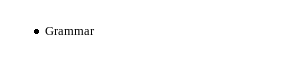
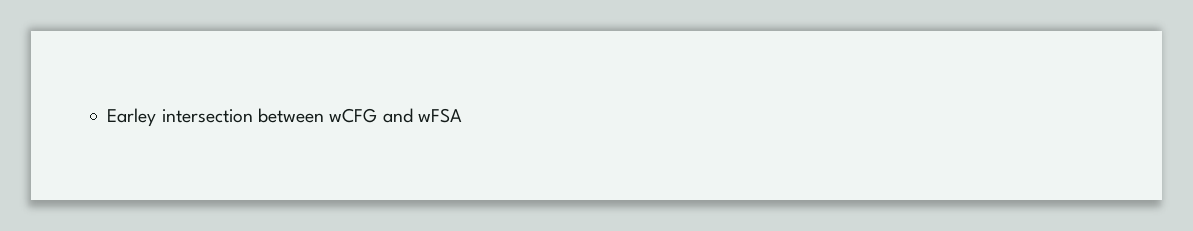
- Grammar
+ Earley intersection between wCFG and wFSA

